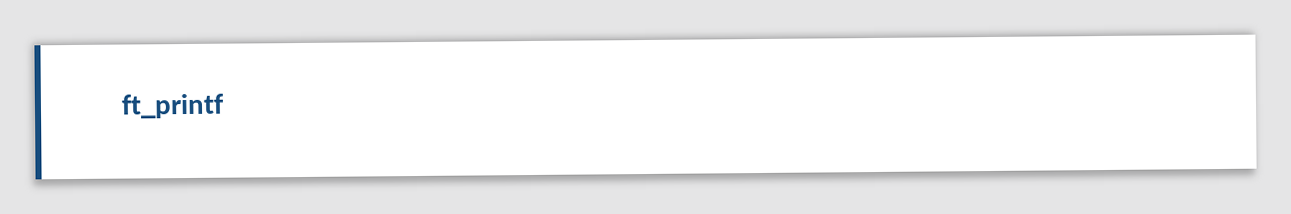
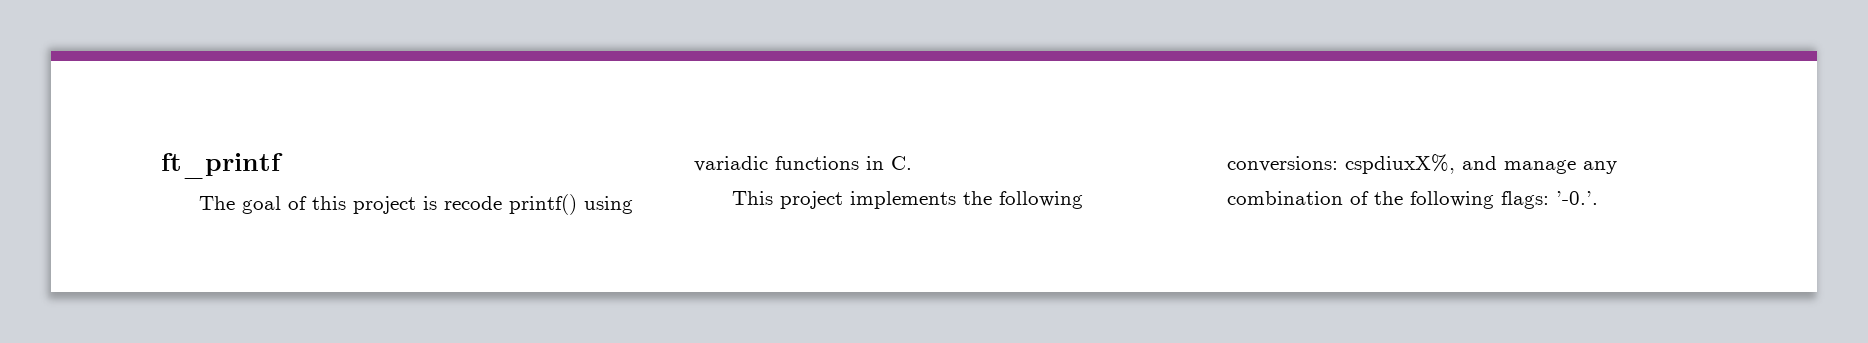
+ The goal of this project is recode printf() using variadic functions in C.
+ This project implements the following conversions: cspdiuxX%, and manage any combination of the following flags: ’-0.’.

